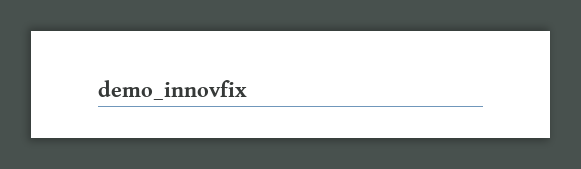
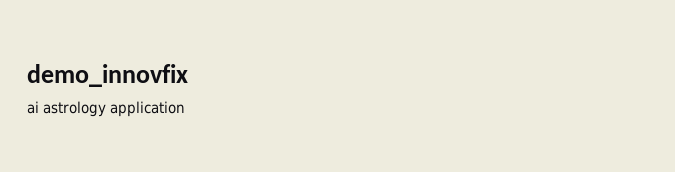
+ ai astrology application

